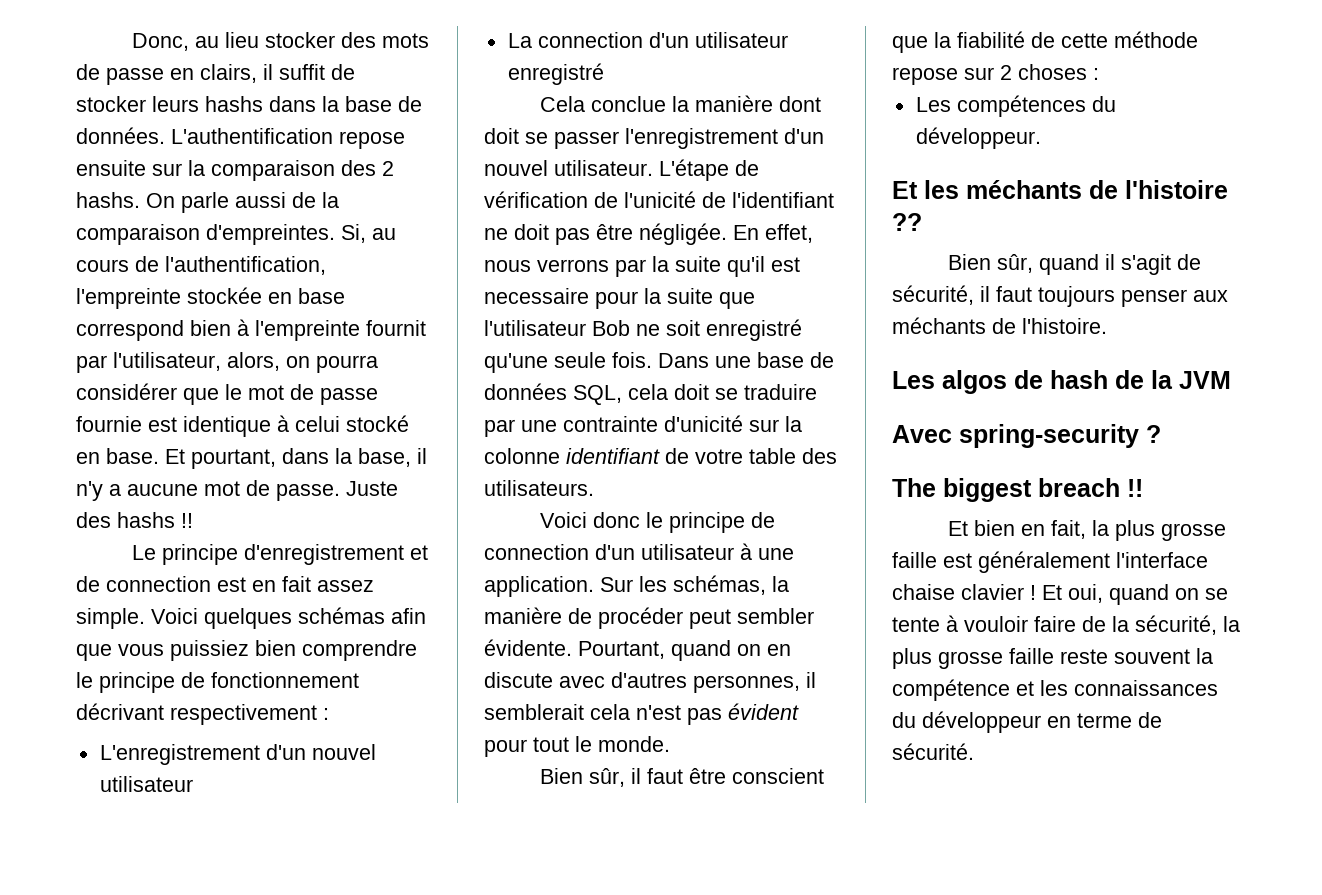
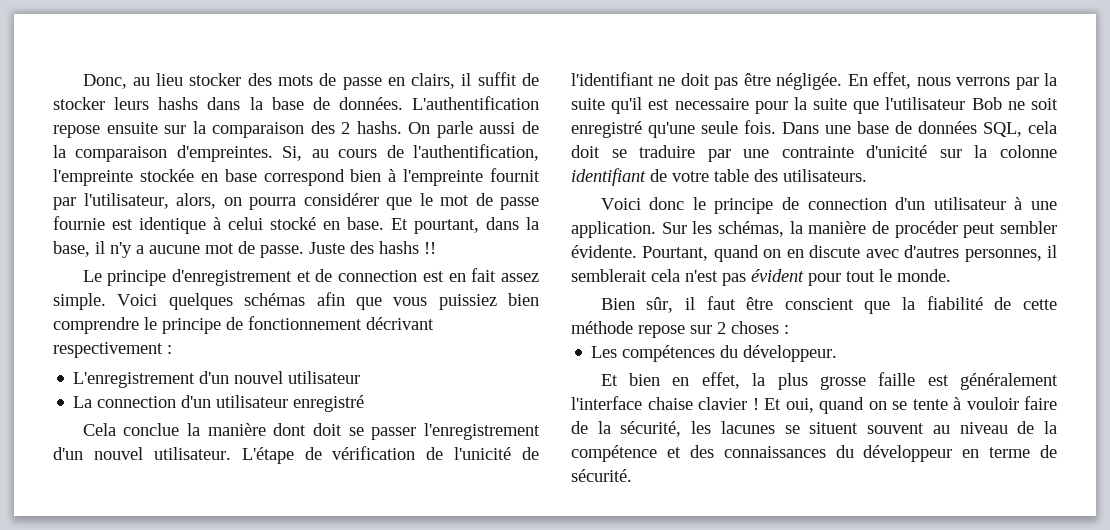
- Et les méchants de l'histoire ??
- Bien sûr, quand il s'agit de sécurité, il faut toujours penser aux méchants de l'histoire.
- Les algos de hash de la JVM
- Avec spring-security ?
- The biggest breach !!
- Et bien en fait, la plus grosse faille est généralement l'interface chaise clavier !
+ Et bien en effet, la plus grosse faille est généralement l'interface chaise clavier !
- Et oui, quand on se tente à vouloir faire de la sécurité, la plus grosse faille reste souvent la compétence et les connaissances du développeur en terme de sécurité.
+ Et oui, quand on se tente à vouloir faire de la sécurité, les lacunes se situent souvent au niveau de la compétence et des connaissances du développeur en terme de sécurité.

